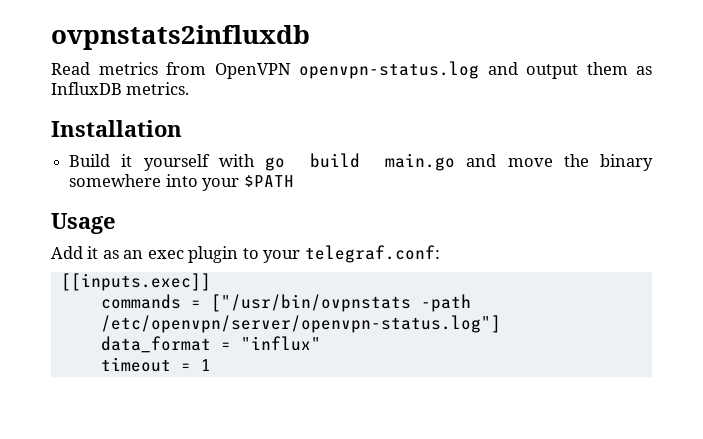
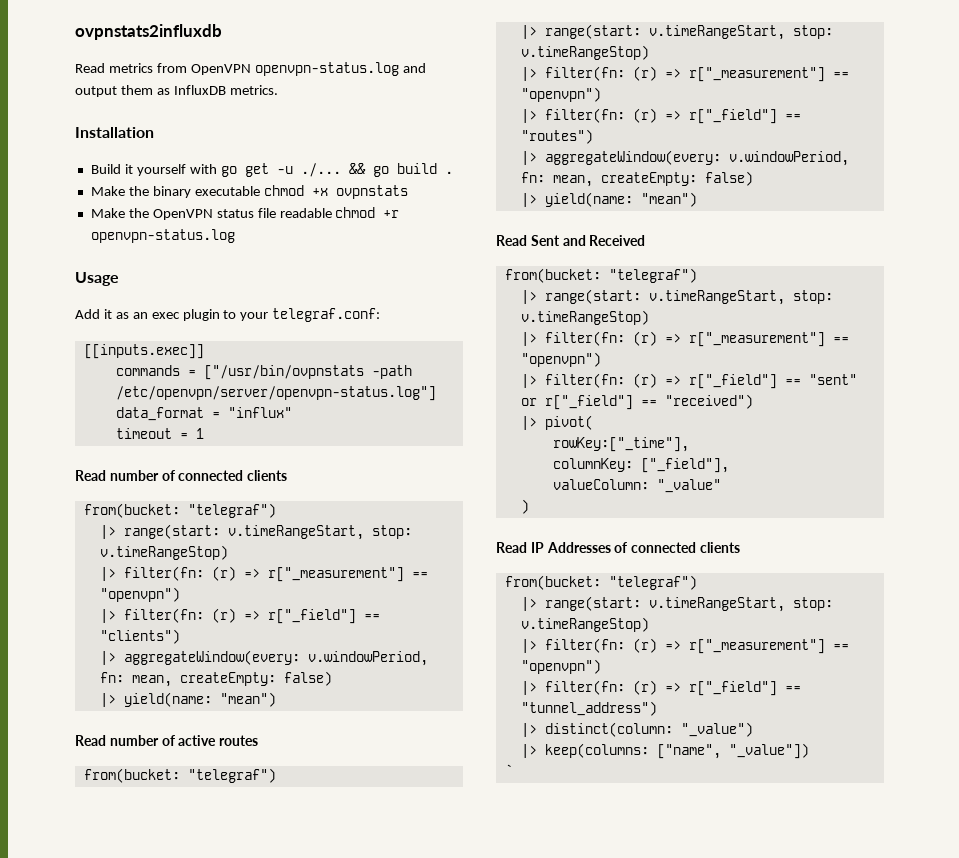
- Build it yourself with go build main.go and move the binary somewhere into your $PATH
+ Build it yourself with go get -u ./... && go build .
+ Make the binary executable chmod +x ovpnstats
+ Make the OpenVPN status file readable chmod +r openvpn-status.log
+ Read number of connected clients
+ from(bucket: "telegraf")
+ |> range(start: v.timeRangeStart, stop: v.timeRangeStop)
+ |> filter(fn: (r) => r["_measurement"] == "openvpn")
+ |> filter(fn: (r) => r["_field"] == "clients")
+ |> aggregateWindow(every: v.windowPeriod, fn: mean, createEmpty: false)
+ |> yield(name: "mean")
+ Read number of active routes
+ from(bucket: "telegraf")
+ |> range(start: v.timeRangeStart, stop: v.timeRangeStop)
+ |> filter(fn: (r) => r["_measurement"] == "openvpn")
+ |> filter(fn: (r) => r["_field"] == "routes")
+ |> aggregateWindow(every: v.windowPeriod, fn: mean, createEmpty: false)
+ |> yield(name: "mean")
+ Read Sent and Received
+ from(bucket: "telegraf")
+ |> range(start: v.timeRangeStart, stop: v.timeRangeStop)
+ |> filter(fn: (r) => r["_measurement"] == "openvpn")
+ |> filter(fn: (r) => r["_field"] == "sent" or r["_field"] == "received")
+ |> pivot(
+ rowKey:["_time"],
+ columnKey: ["_field"],
+ valueColumn: "_value"
+ )
+ Read IP Addresses of connected clients
+ from(bucket: "telegraf")
+ |> range(start: v.timeRangeStart, stop: v.timeRangeStop)
+ |> filter(fn: (r) => r["_measurement"] == "openvpn")
+ |> filter(fn: (r) => r["_field"] == "tunnel_address")
+ |> distinct(column: "_value")
+ |> keep(columns: ["name", "_value"])
+ `

